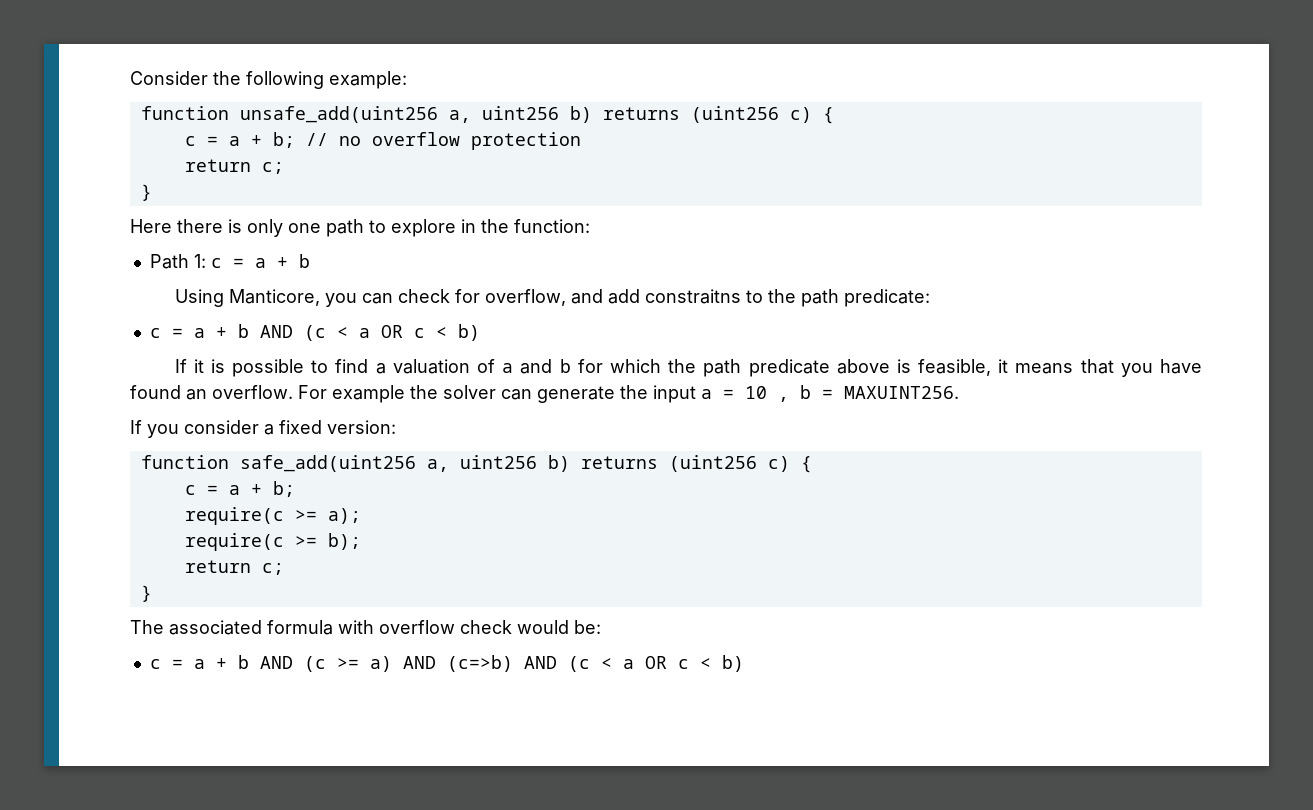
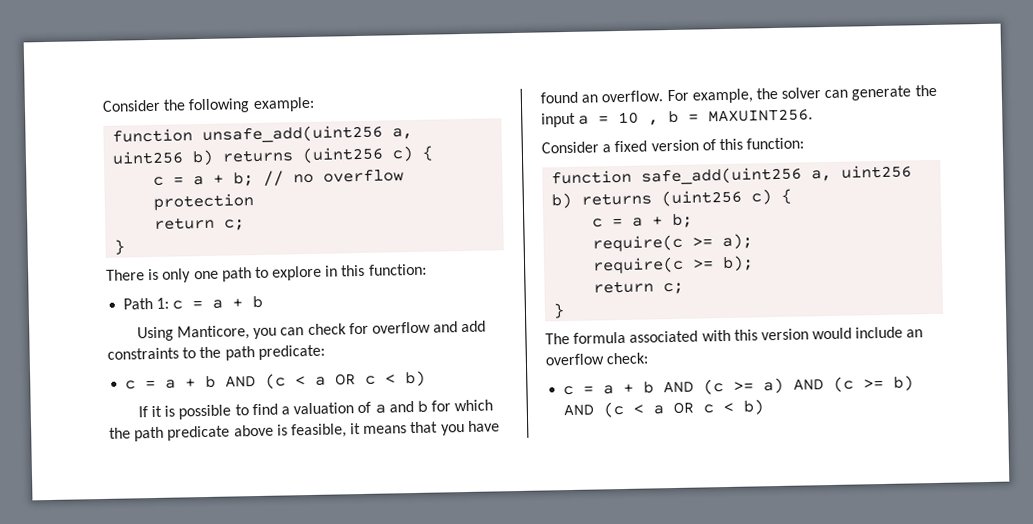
- Here there is only one path to explore in the function:
+ There is only one path to explore in this function:
- Using Manticore, you can check for overflow, and add constraitns to the path predicate:
+ Using Manticore, you can check for overflow and add constraints to the path predicate:
- For example the solver can generate the input a = 10 , b = MAXUINT256.
+ For example, the solver can generate the input a = 10 , b = MAXUINT256.
- If you consider a fixed version:
+ Consider a fixed version of this function:
- The associated formula with overflow check would be:
+ The formula associated with this version would include an overflow check:
- c = a + b AND (c >= a) AND (c=>b) AND (c < a OR c < b)
+ c = a + b AND (c >= a) AND (c >= b) AND (c < a OR c < b)

